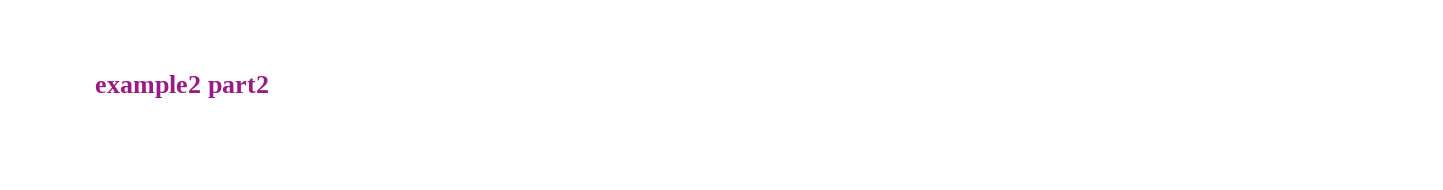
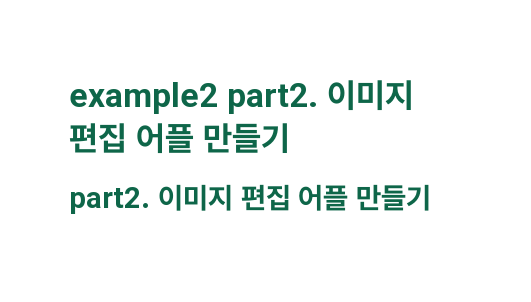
- example2 part2
+ example2 part2. 이미지 편집 어플 만들기
+ part2. 이미지 편집 어플 만들기

